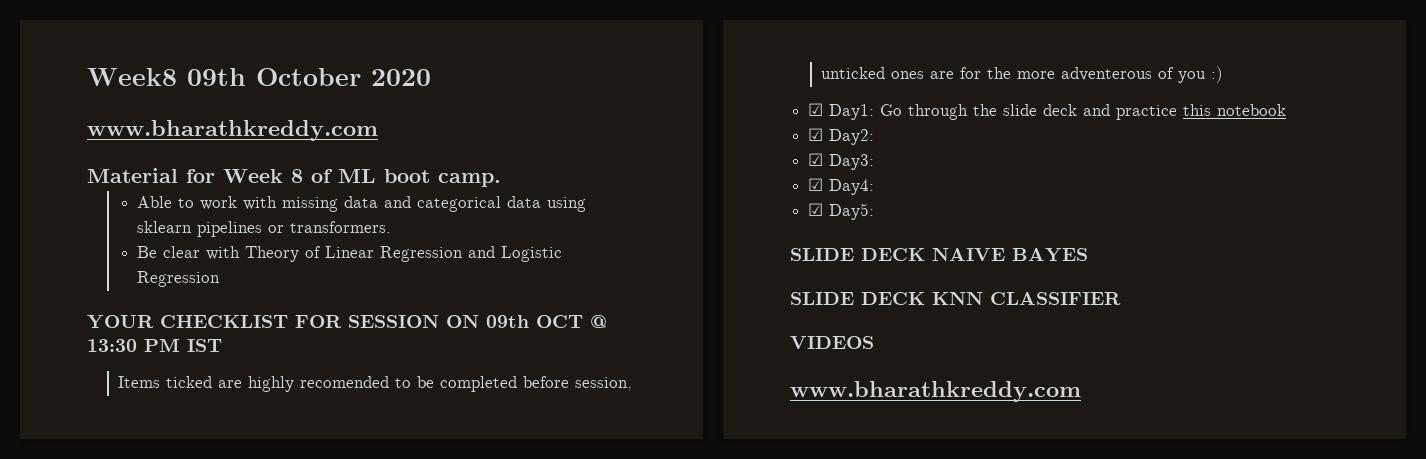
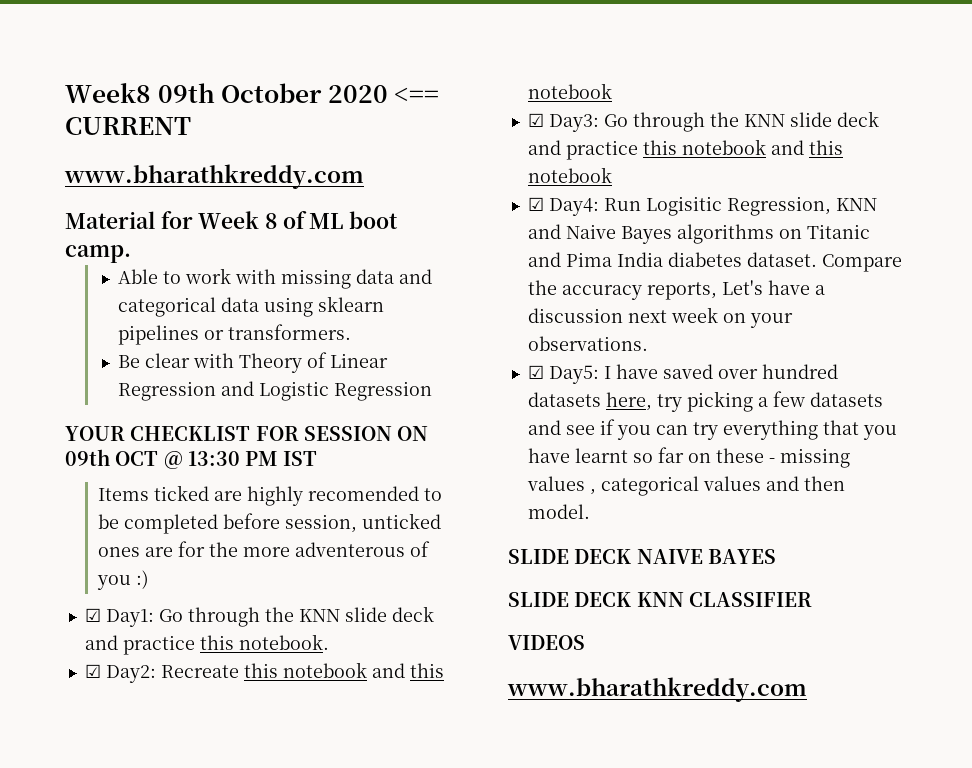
- Week8 09th October 2020
+ Week8 09th October 2020 <== CURRENT
- ☑ Day1: Go through the slide deck and practice this notebook
- ☑ Day2:
- ☑ Day3:
- ☑ Day4:
- ☑ Day5:
+ ☑ Day1: Go through the KNN slide deck and practice this notebook.
+ ☑ Day2: Recreate this notebook and this notebook
+ ☑ Day3: Go through the KNN slide deck and practice this notebook and this notebook
+ ☑ Day4: Run Logisitic Regression, KNN and Naive Bayes algorithms on Titanic and Pima India diabetes dataset. Compare the accuracy reports, Let's have a discussion next week on your observations.
+ ☑ Day5: I have saved over hundred datasets here, try picking a few datasets and see if you can try everything that you have learnt so far on these - missing values , categorical values and then model.

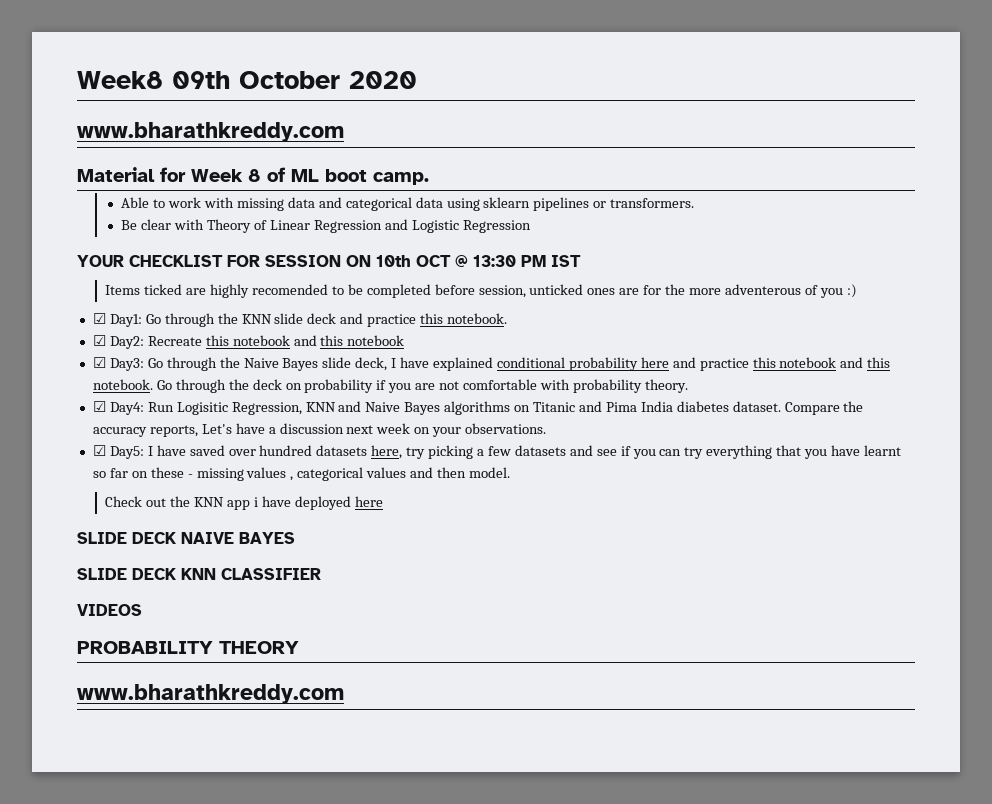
- Week8 09th October 2020 <== CURRENT
+ Week8 09th October 2020
- YOUR CHECKLIST FOR SESSION ON 09th OCT @ 13:30 PM IST
+ YOUR CHECKLIST FOR SESSION ON 10th OCT @ 13:30 PM IST
- ☑ Day3: Go through the KNN slide deck and practice this notebook and this notebook
+ ☑ Day3: Go through the Naive Bayes slide deck, I have explained conditional probability here and practice this notebook and this notebook. Go through the deck on probability if you are not comfortable with probability theory.
+ Check out the KNN app i have deployed here
+ PROBABILITY THEORY

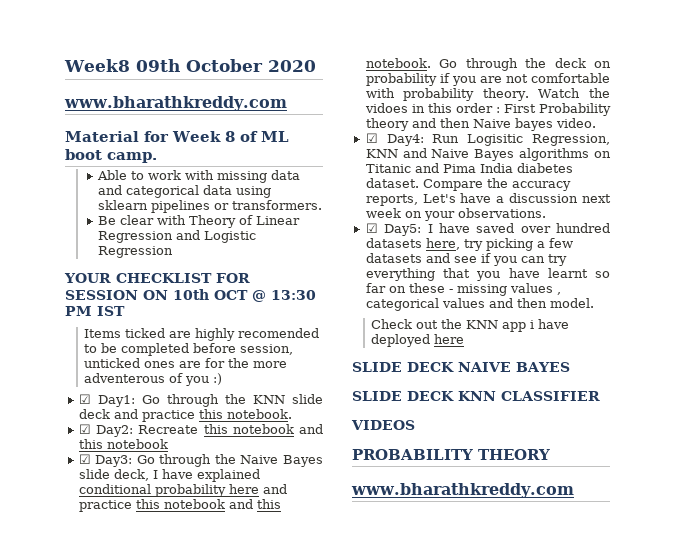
+ Watch the vidoes in this order : First Probability theory and then Naive bayes video.

